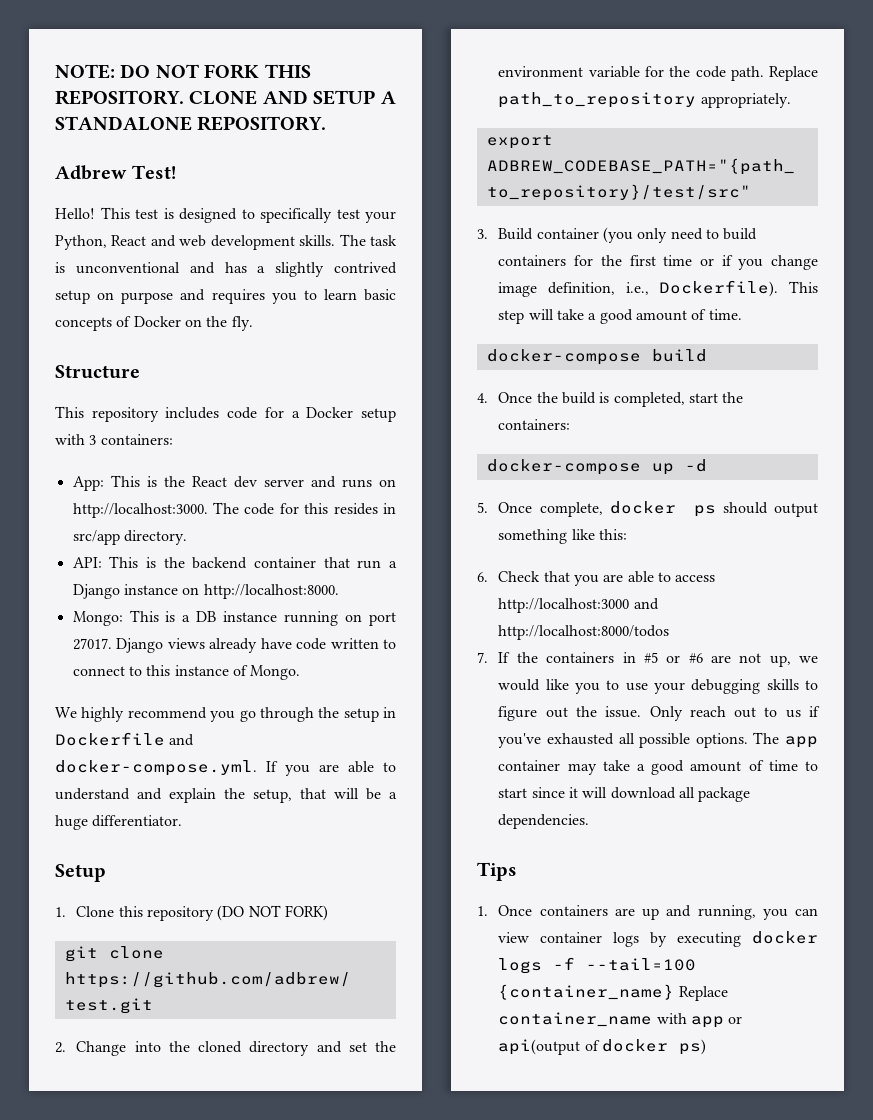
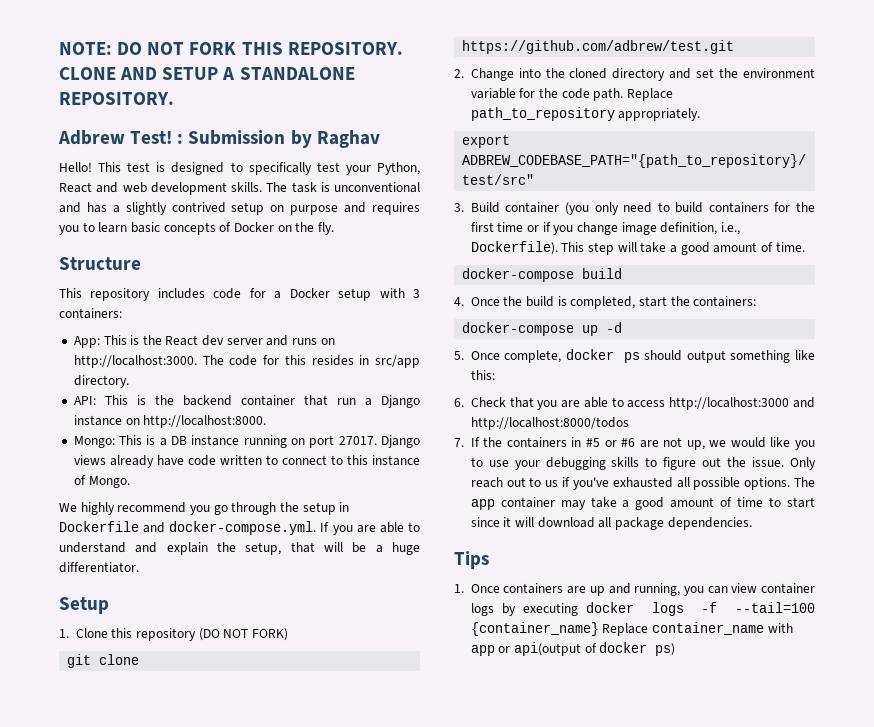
- Adbrew Test!
+ Adbrew Test! : Submission by Raghav

